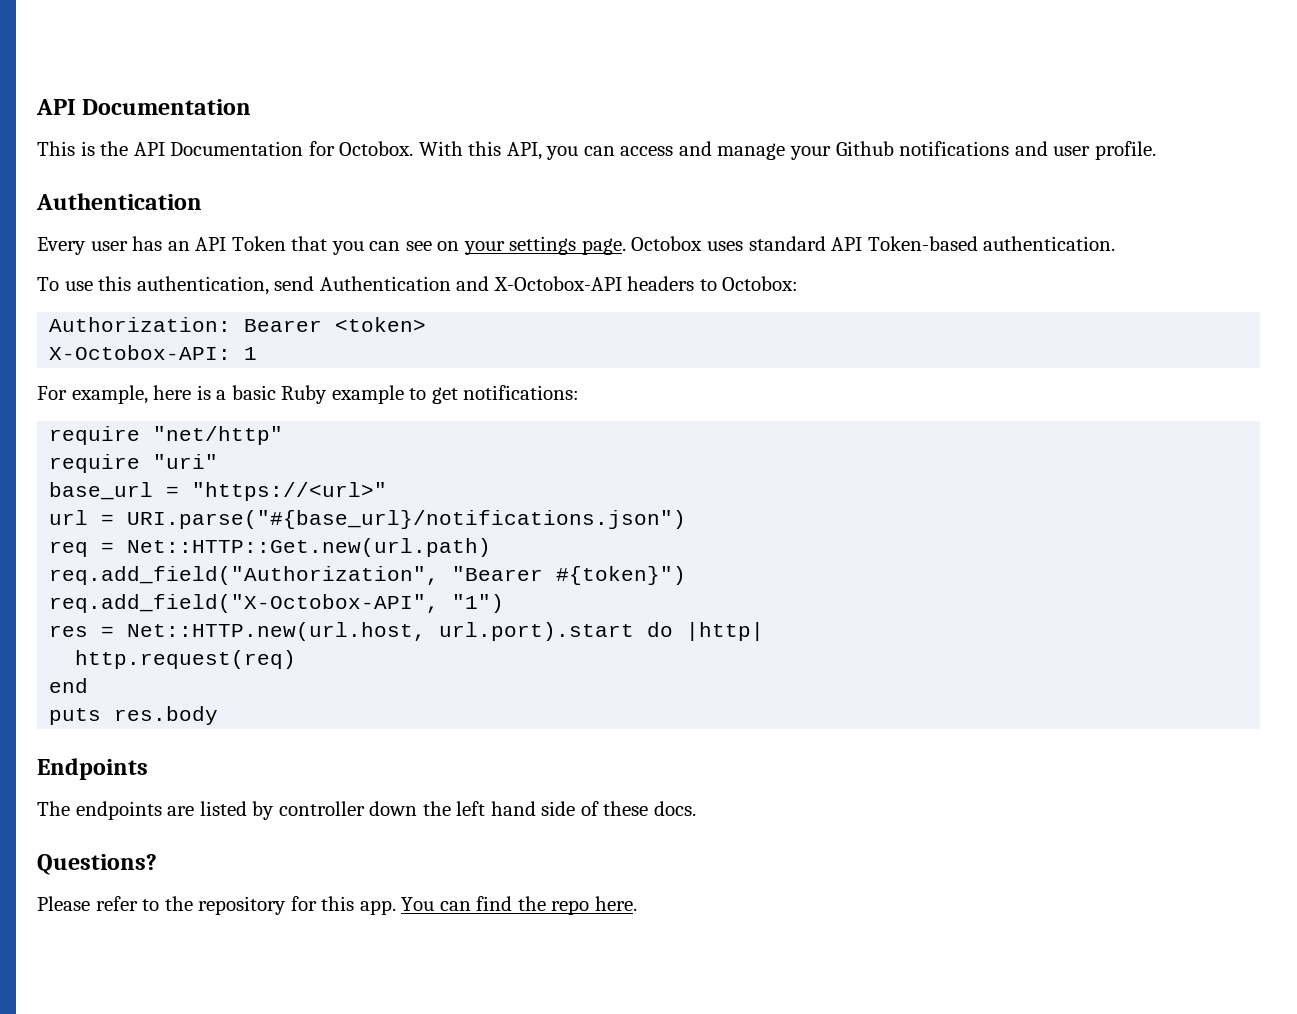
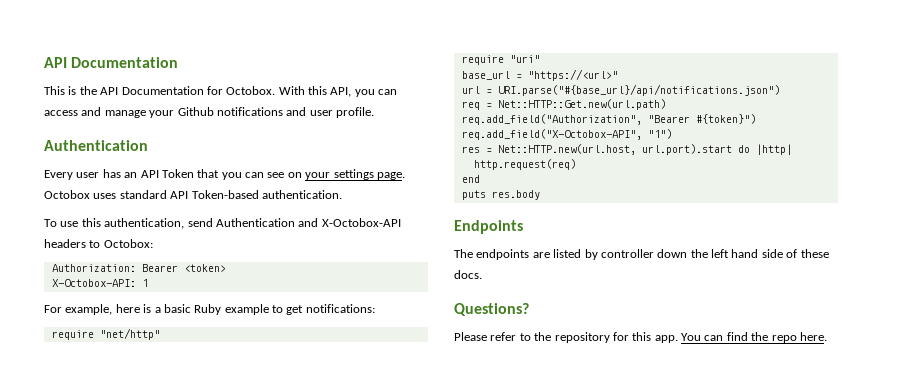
- url = URI.parse("#{base_url}/notifications.json")
+ url = URI.parse("#{base_url}/api/notifications.json")

